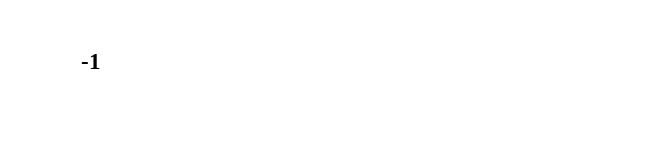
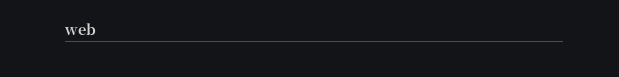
- -1
+ web

